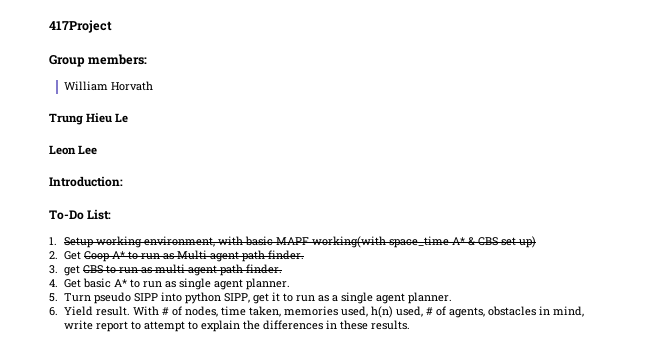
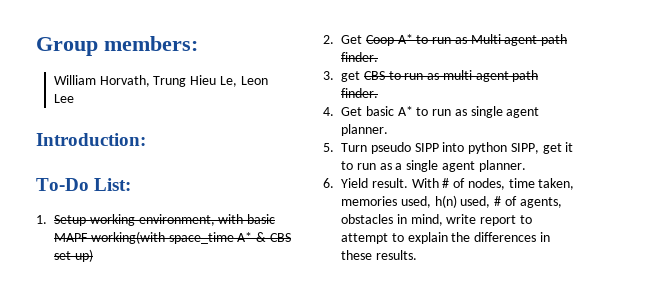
- 417Project
- William Horvath
- Trung Hieu Le
- Leon Lee
+ William Horvath, Trung Hieu Le, Leon Lee

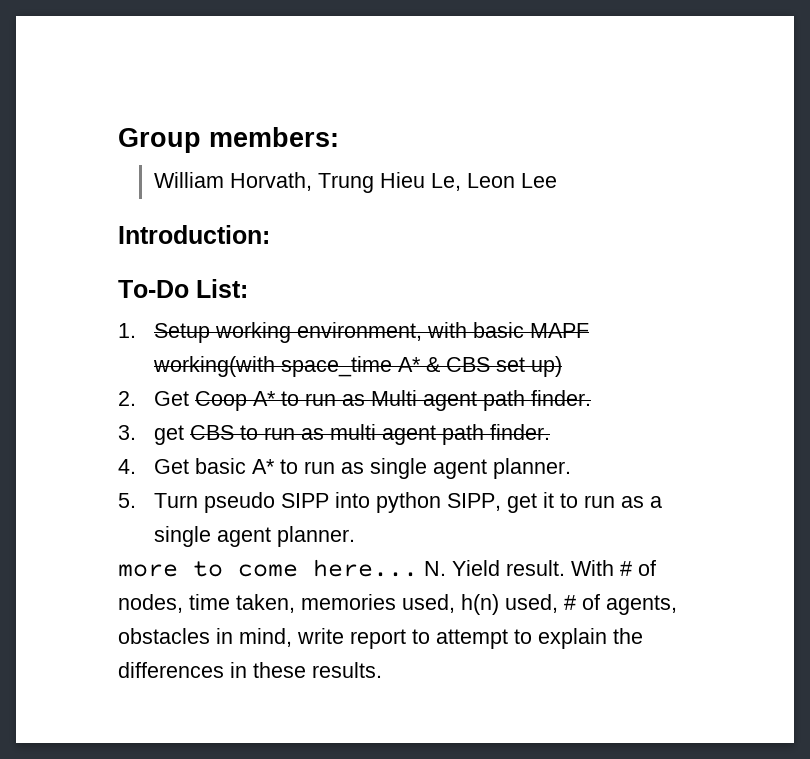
- 6. Yield result.
+ more to come here... N. Yield result.

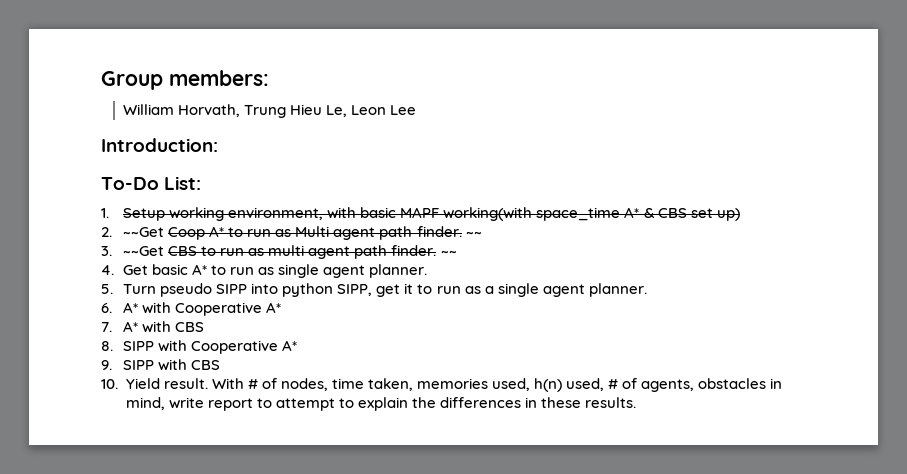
- 2. Get Coop A* to run as Multi agent path finder.
+ 2. ~~Get Coop A* to run as Multi agent path finder. ~~
- 3. get CBS to run as multi agent path finder.
+ 3. ~~Get CBS to run as multi agent path finder. ~~
- more to come here... N. Yield result.
+ 6. A* with Cooperative A*
+ 7. A* with CBS
+ 8. SIPP with Cooperative A*
+ 9. SIPP with CBS
+ 10. Yield result.

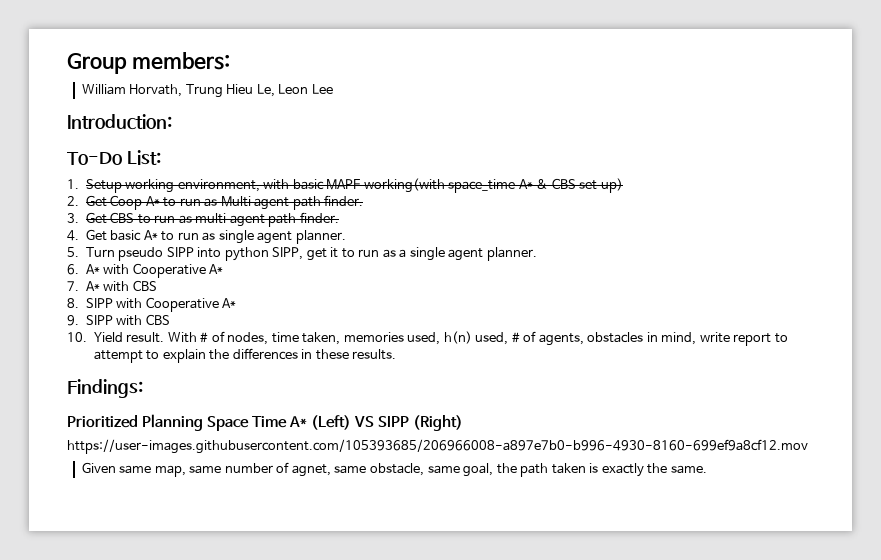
- 2. ~~Get Coop A* to run as Multi agent path finder. ~~
+ 2. Get Coop A* to run as Multi agent path finder.
- 3. ~~Get CBS to run as multi agent path finder. ~~
+ 3. Get CBS to run as multi agent path finder.
+ Findings:
+ Prioritized Planning Space Time A* (Left) VS SIPP (Right)
+ https://user-images.githubusercontent.com/105393685/206966008-a897e7b0-b996-4930-8160-699ef9a8cf12.mov
+ Given same map, same number of agnet, same obstacle, same goal, the path taken is exactly the same.

